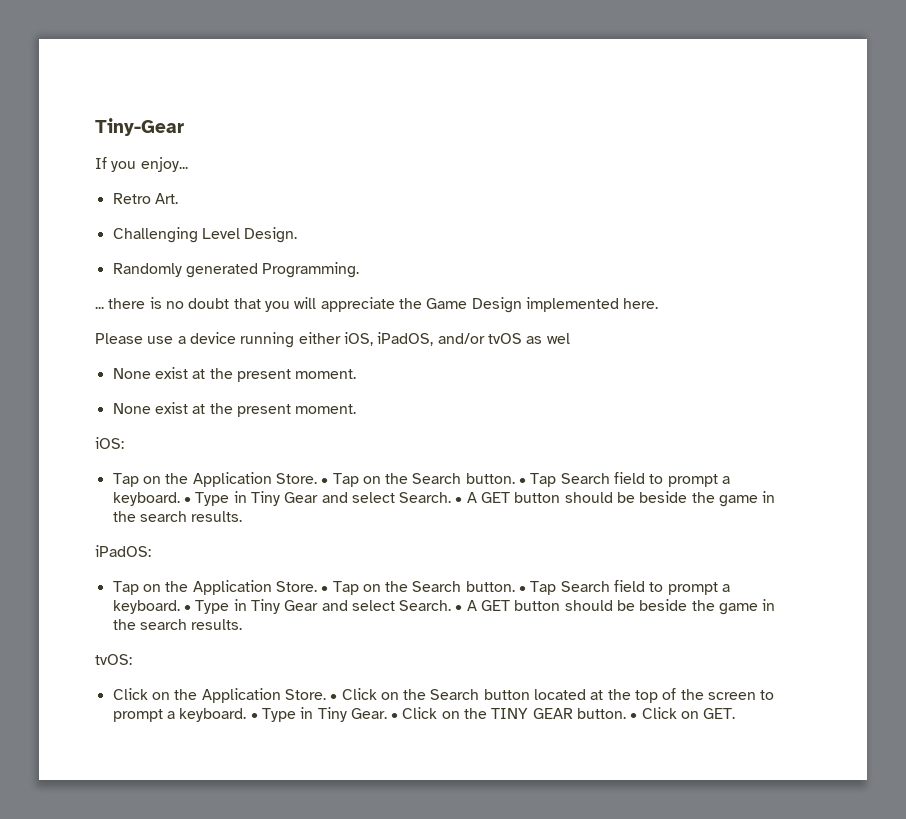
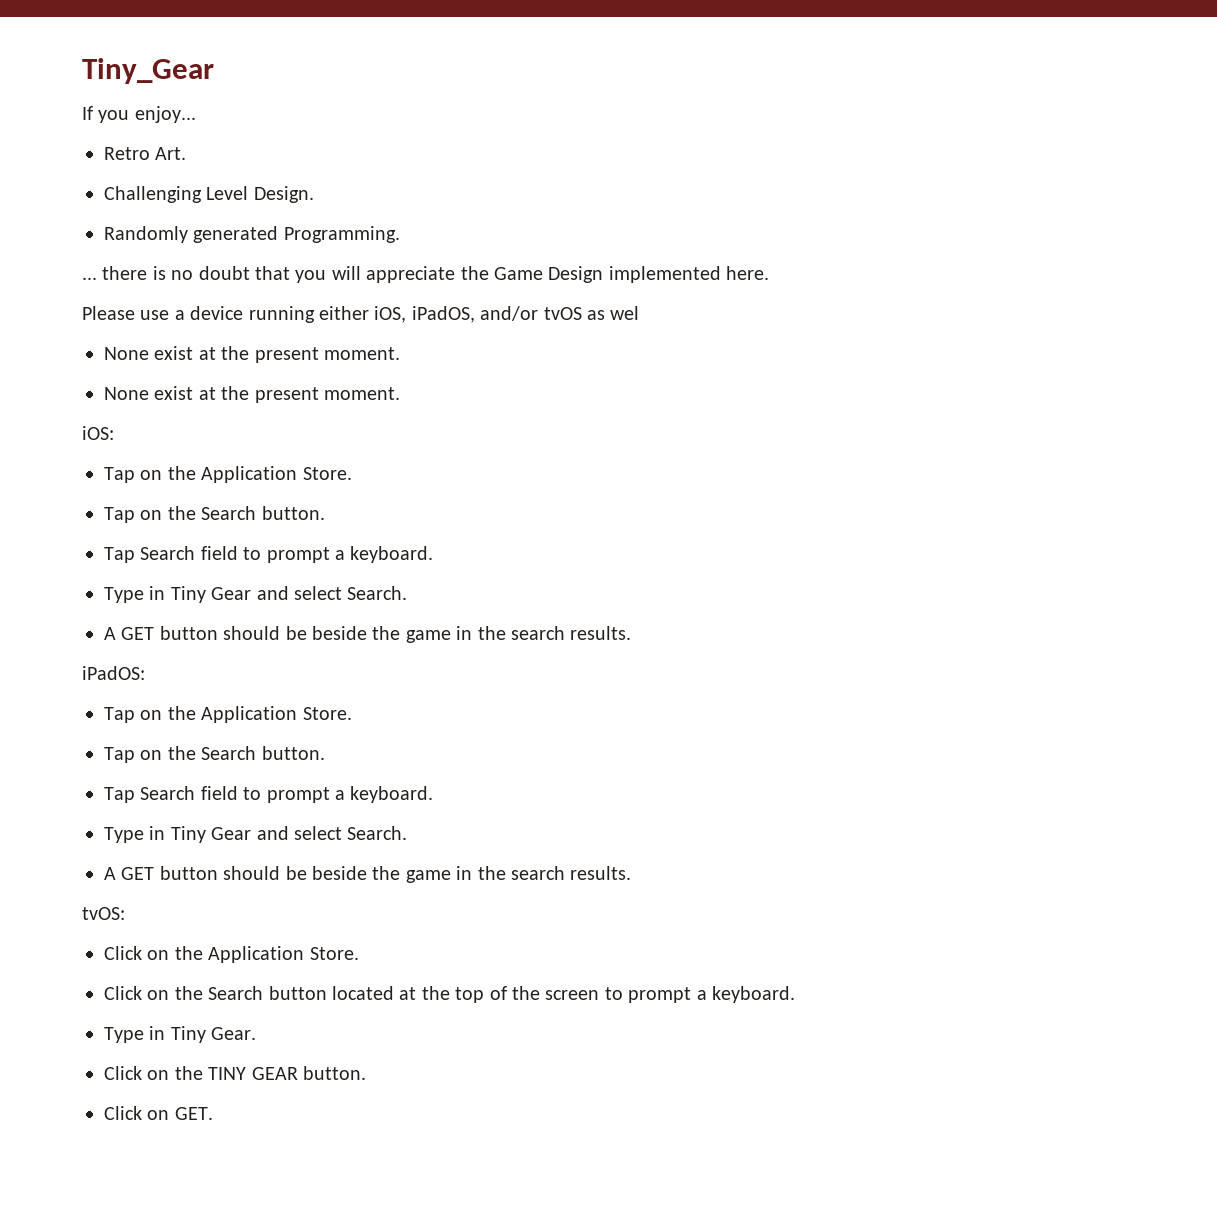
- Tiny-Gear
+ Tiny_Gear
  iOS:
- Tap on the Application Store. • Tap on the Search button. • Tap Search field to prompt a keyboard. • Type in Tiny Gear and select Search. • A GET button should be beside the game in the search results.
+ Tap on the Application Store.
+ Tap on the Search button.
+ Tap Search field to prompt a keyboard.
+ Type in Tiny Gear and select Search.
+ A GET button should be beside the game in the search results.
  iPadOS:
- Tap on the Application Store. • Tap on the Search button. • Tap Search field to prompt a keyboard. • Type in Tiny Gear and select Search. • A GET button should be beside the game in the search results.
+ Tap on the Application Store.
+ Tap on the Search button.
+ Tap Search field to prompt a keyboard.
+ Type in Tiny Gear and select Search.
+ A GET button should be beside the game in the search results.
- Click on the Application Store. • Click on the Search button located at the top of the screen to prompt a keyboard. • Type in Tiny Gear. • Click on the TINY GEAR button. • Click on GET.
+ Click on the Application Store.
+ Click on the Search button located at the top of the screen to prompt a keyboard.
+ Type in Tiny Gear.
+ Click on the TINY GEAR button.
+ Click on GET.

